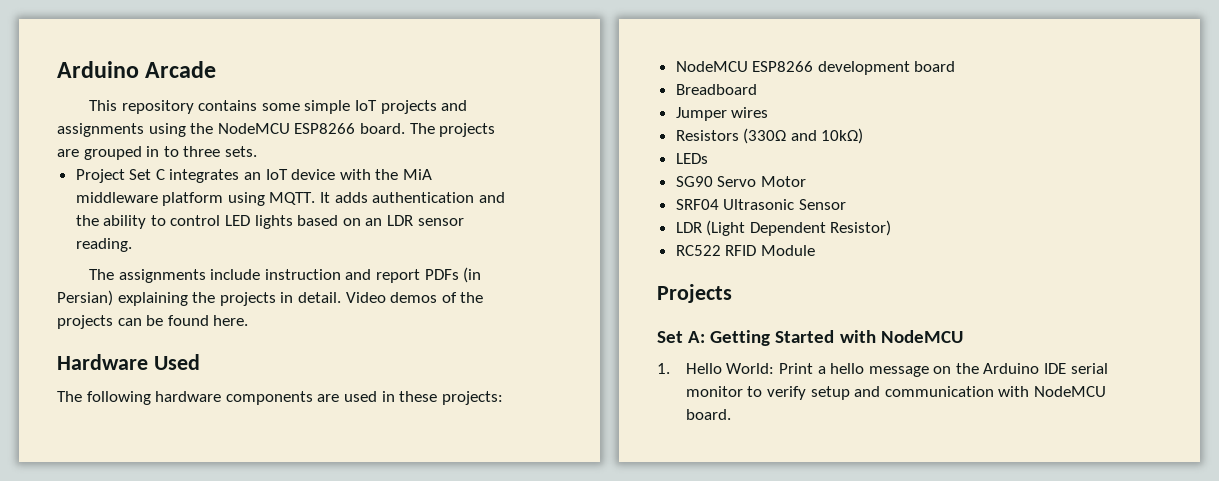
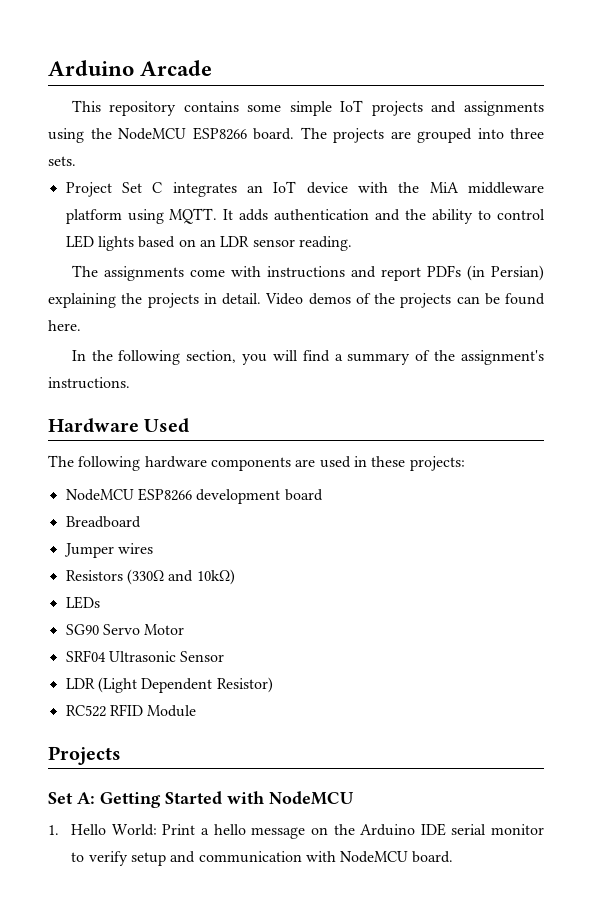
- The projects are grouped in to three sets.
+ The projects are grouped into three sets.
- The assignments include instruction and report PDFs (in Persian) explaining the projects in detail.
+ The assignments come with instructions and report PDFs (in Persian) explaining the projects in detail.
+ In the following section, you will find a summary of the assignment's instructions.

